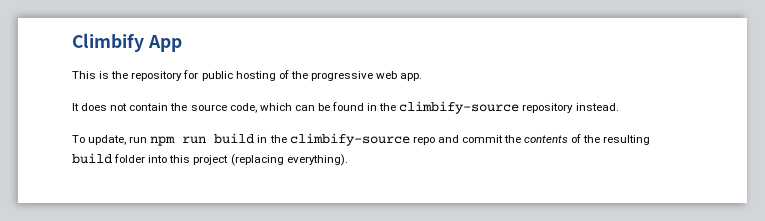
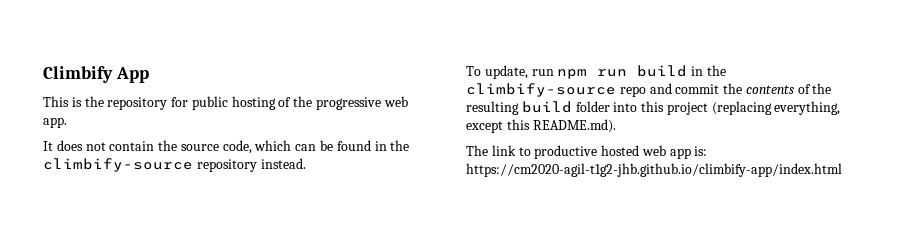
- To update, run npm run build in the climbify-source repo and commit the contents of the resulting build folder into this project (replacing everything).
+ To update, run npm run build in the climbify-source repo and commit the contents of the resulting build folder into this project (replacing everything, except this README.md).
+ The link to productive hosted web app is: https://cm2020-agil-t1g2-jhb.github.io/climbify-app/index.html

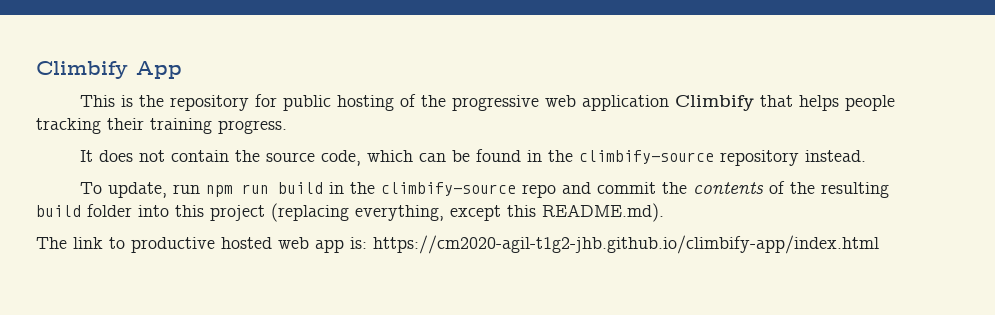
- This is the repository for public hosting of the progressive web app.
+ This is the repository for public hosting of the progressive web application Climbify that helps people tracking their training progress.

